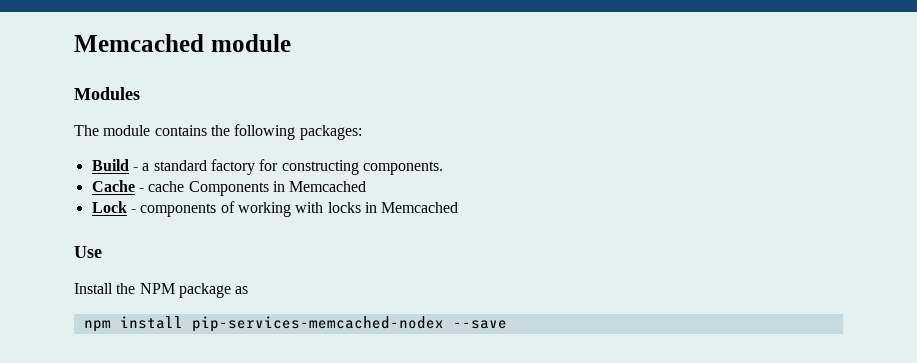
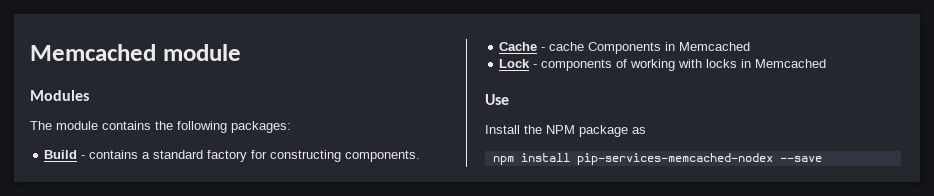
- Build - a standard factory for constructing components.
+ Build - contains a standard factory for constructing components.

